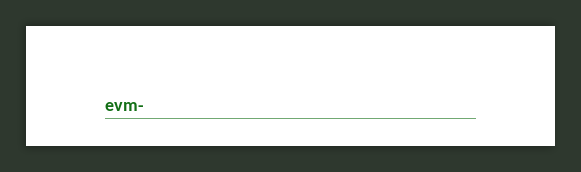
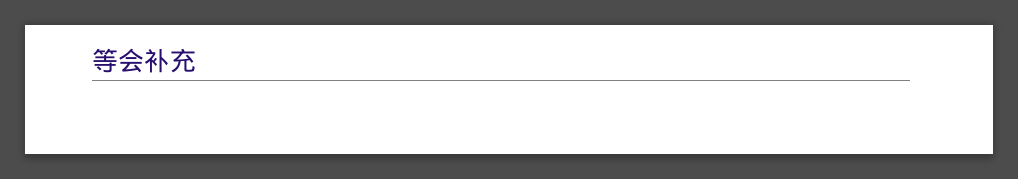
- evm-
+ 等会补充

